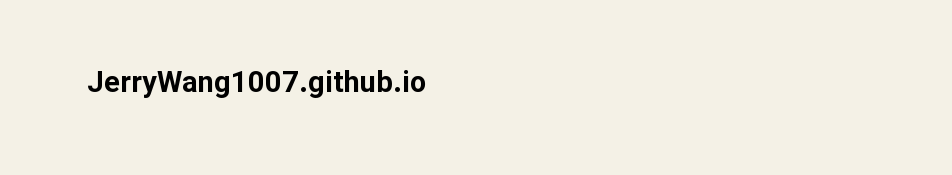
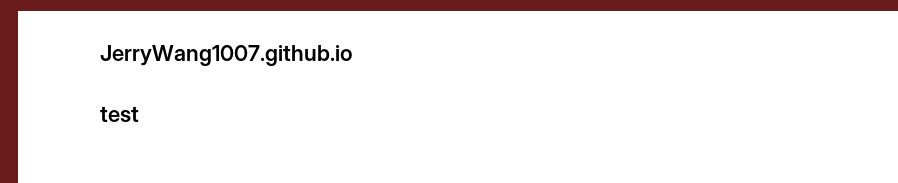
+ test

